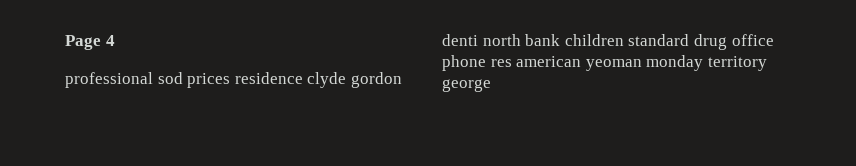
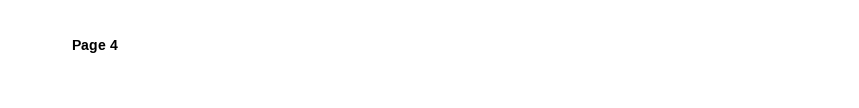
- professional sod prices residence clyde gordon denti north bank children standard drug office phone res american yeoman monday territory george

